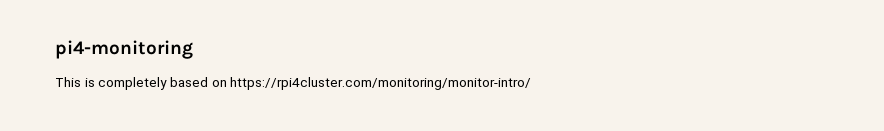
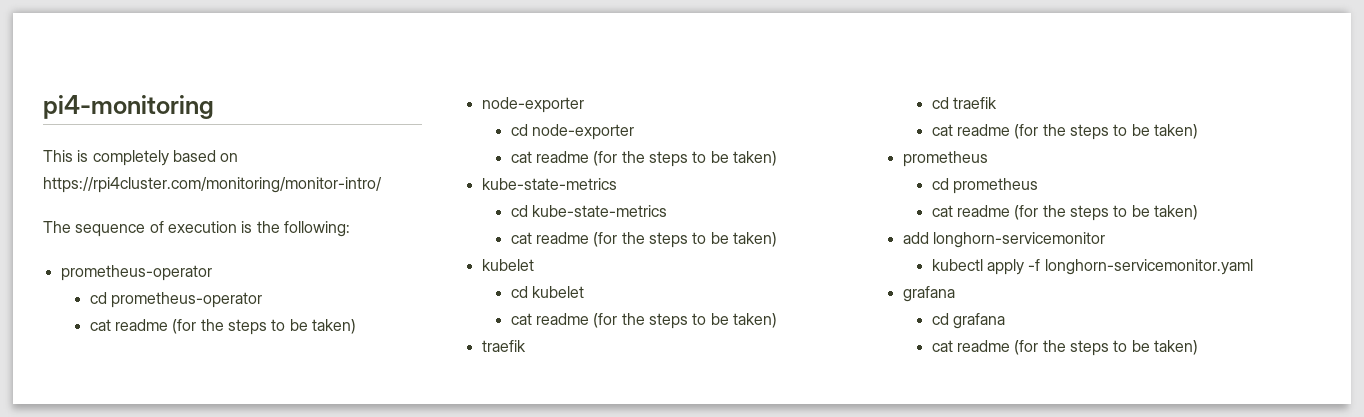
+ The sequence of execution is the following:
+ prometheus-operator
+ cd prometheus-operator
+ cat readme (for the steps to be taken)
+ node-exporter
+ cd node-exporter
+ cat readme (for the steps to be taken)
+ kube-state-metrics
+ cd kube-state-metrics
+ cat readme (for the steps to be taken)
+ kubelet
+ cd kubelet
+ cat readme (for the steps to be taken)
+ traefik
+ cd traefik
+ cat readme (for the steps to be taken)
+ prometheus
+ cd prometheus
+ cat readme (for the steps to be taken)
+ add longhorn-servicemonitor
+ kubectl apply -f longhorn-servicemonitor.yaml
+ grafana
+ cd grafana
+ cat readme (for the steps to be taken)

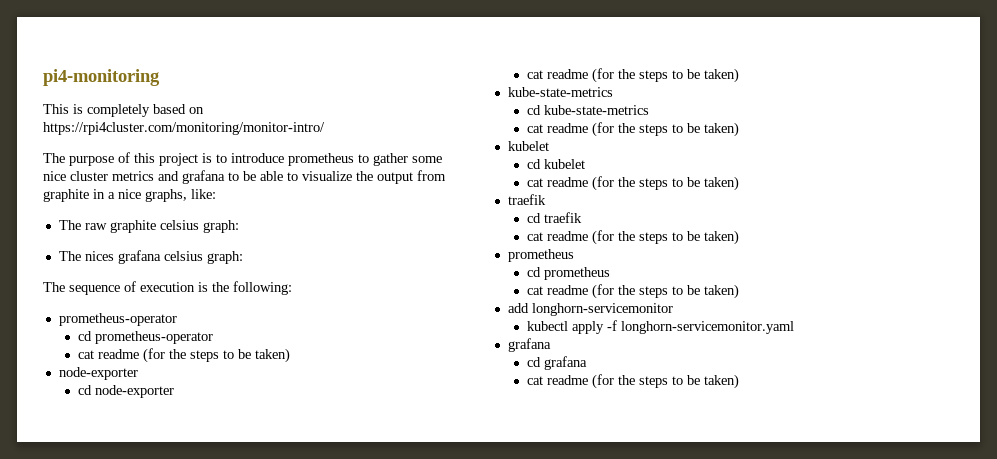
+ The purpose of this project is to introduce prometheus to gather some nice cluster metrics and grafana to be able to visualize the output from graphite in a nice graphs, like:
+ The raw graphite celsius graph:
+ The nices grafana celsius graph:

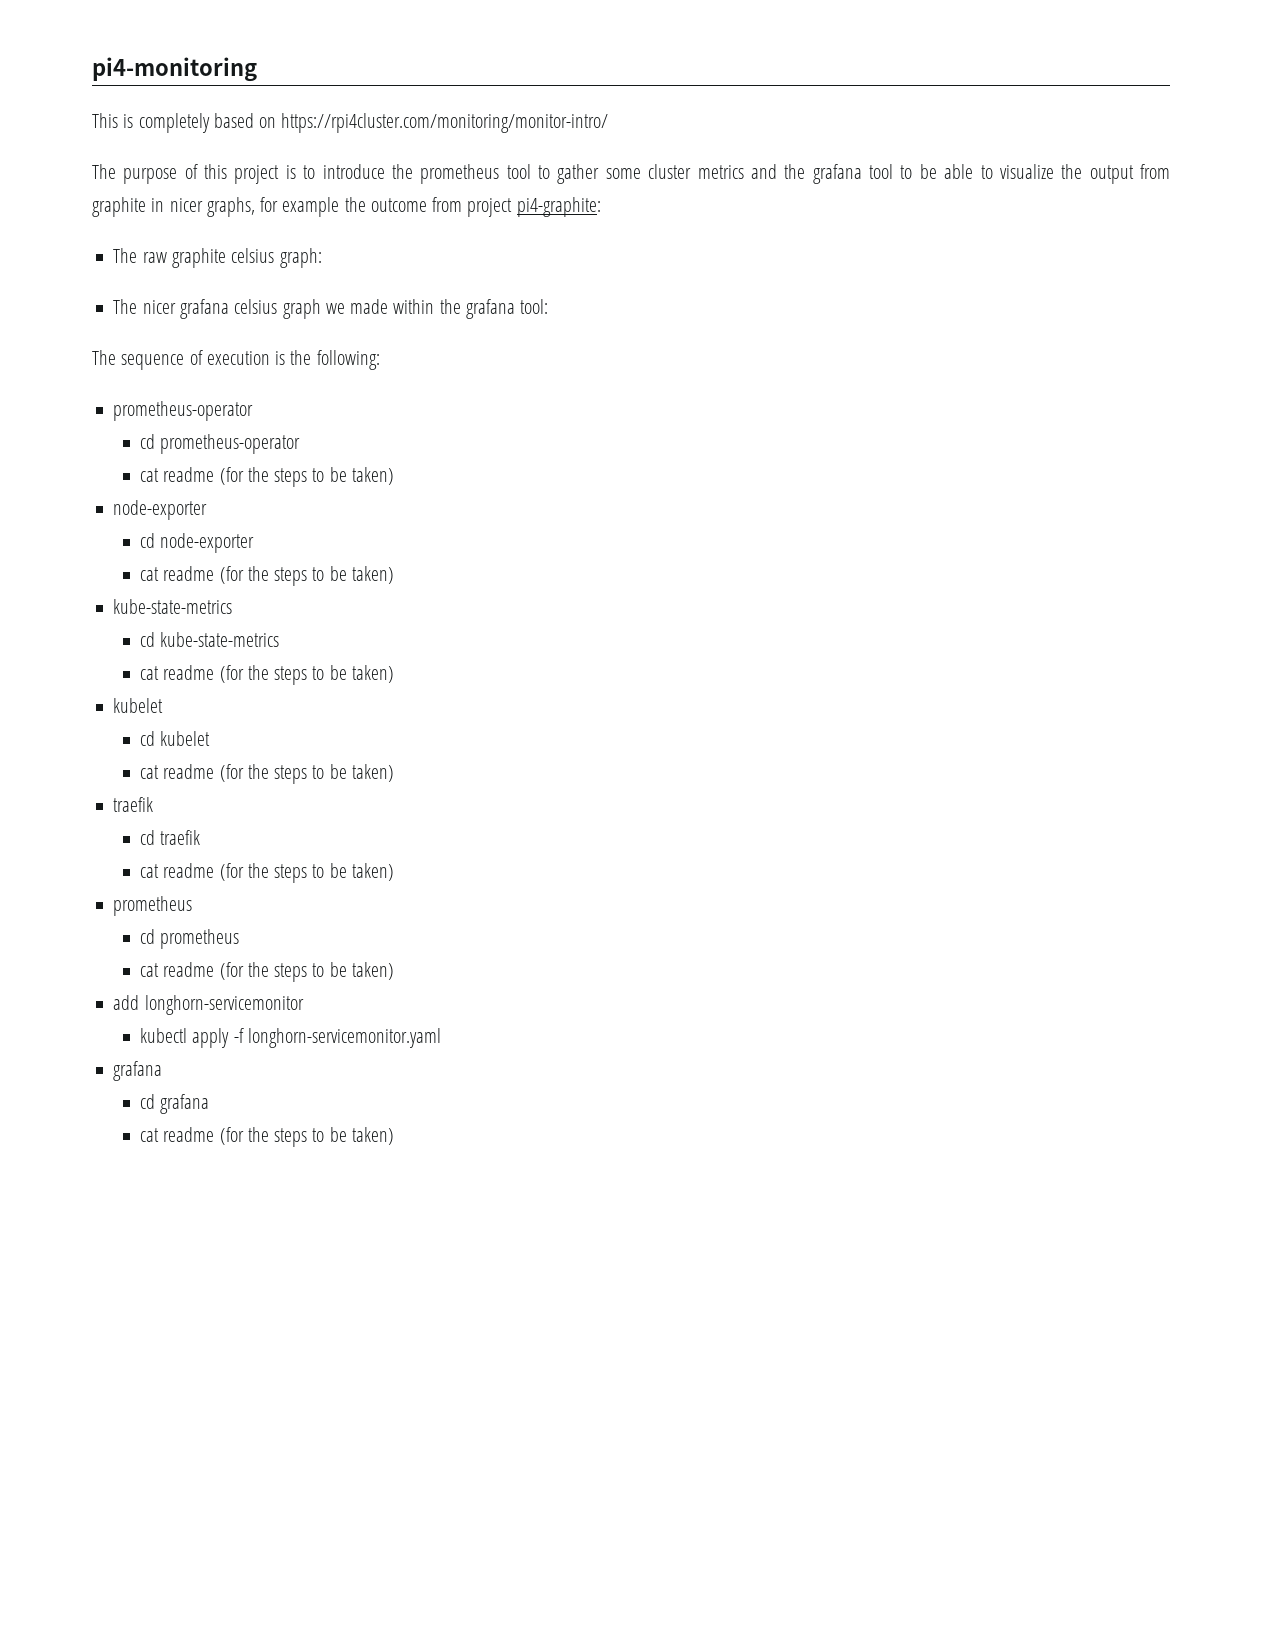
- The purpose of this project is to introduce prometheus to gather some nice cluster metrics and grafana to be able to visualize the output from graphite in a nice graphs, like:
+ The purpose of this project is to introduce the prometheus tool to gather some cluster metrics and the grafana tool to be able to visualize the output from graphite in nicer graphs, for example the outcome from project pi4-graphite:
- The nices grafana celsius graph:
+ The nicer grafana celsius graph we made within the grafana tool:

